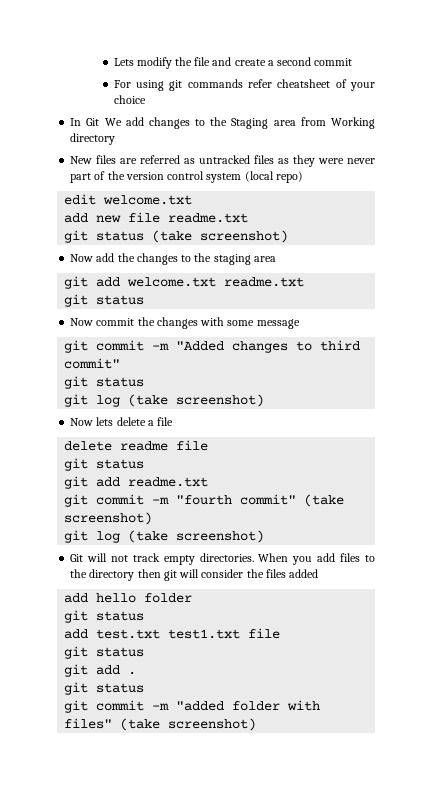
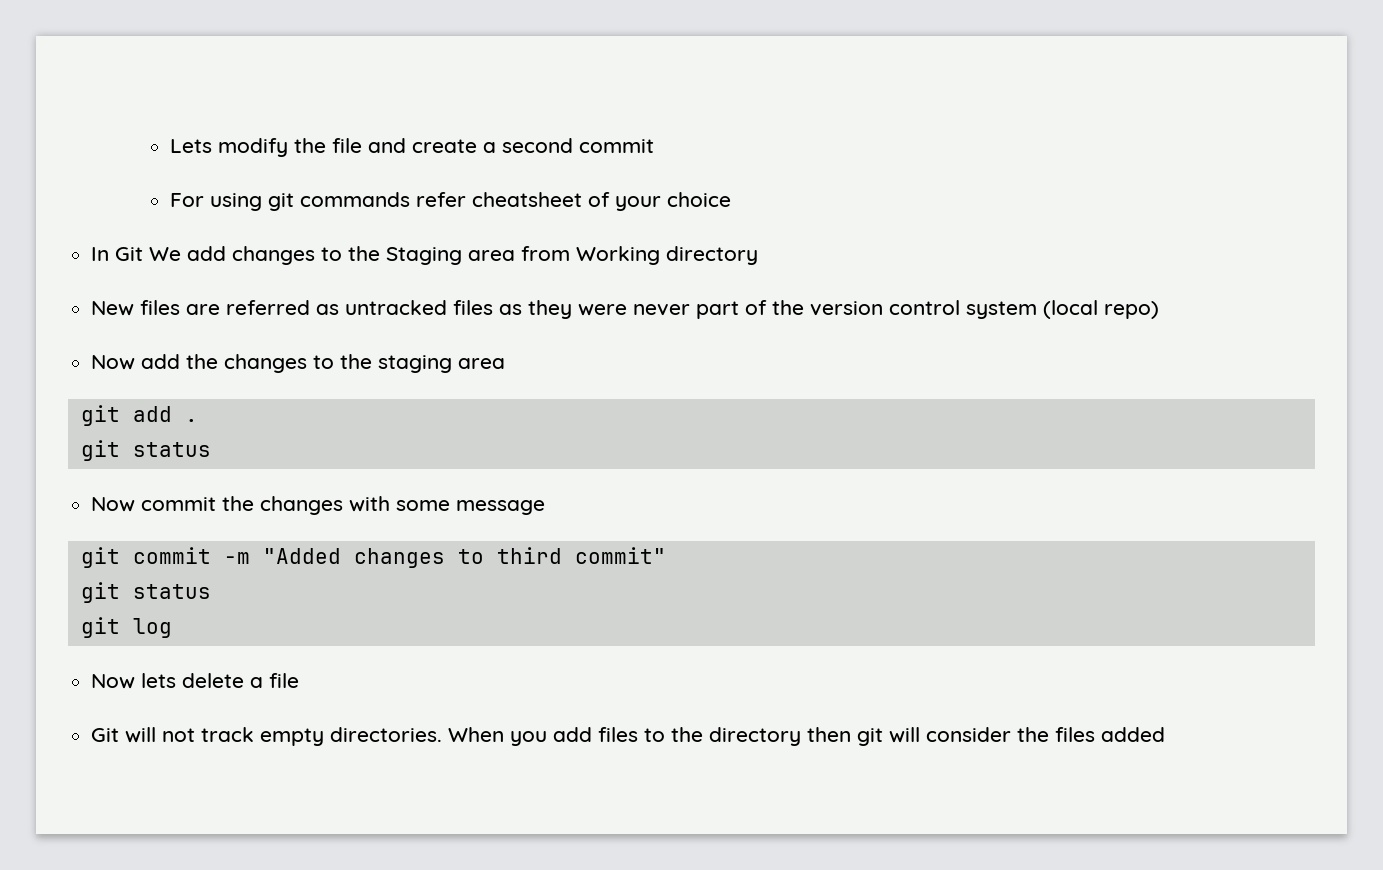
- edit welcome.txt
- add new file readme.txt
- git status (take screenshot)
- git add welcome.txt readme.txt
+ git add .
  git commit -m "Added changes to third commit"
  git status
- git log (take screenshot)
+ git log
- delete readme file
- git status
- git add readme.txt
- git commit -m "fourth commit" (take screenshot)
- git log (take screenshot)
- add hello folder
- git status
- add test.txt test1.txt file
- git status
- git add .
- git status
- git commit -m "added folder with files" (take screenshot)

